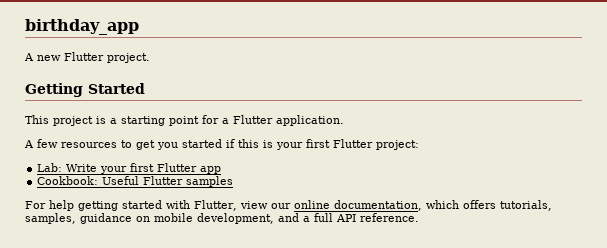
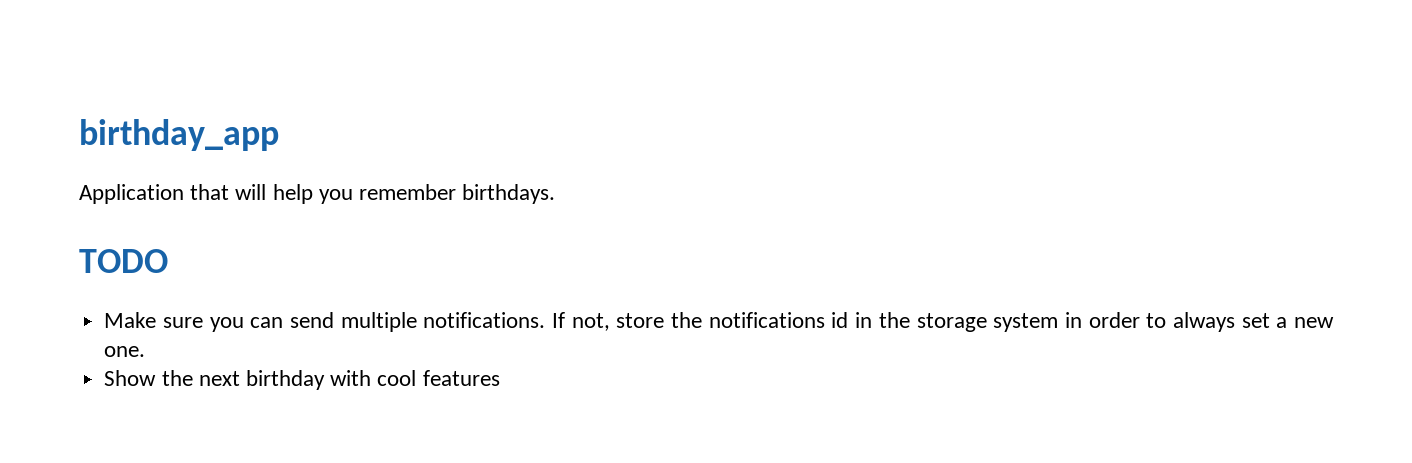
- A new Flutter project.
- Getting Started
- This project is a starting point for a Flutter application.
- A few resources to get you started if this is your first Flutter project:
- Lab: Write your first Flutter app
- Cookbook: Useful Flutter samples
- For help getting started with Flutter, view our online documentation, which offers tutorials, samples, guidance on mobile development, and a full API reference.
+ Application that will help you remember birthdays.
+ TODO
+ Make sure you can send multiple notifications. If not, store the notifications id in the storage system in order to always set a new one.
+ Show the next birthday with cool features

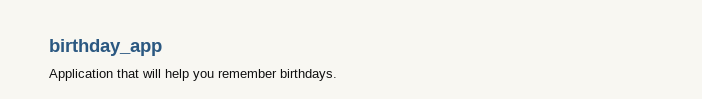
- TODO
- Make sure you can send multiple notifications. If not, store the notifications id in the storage system in order to always set a new one.
- Show the next birthday with cool features

